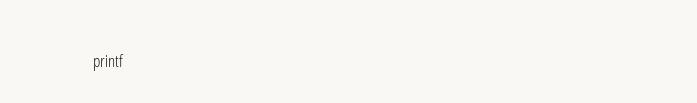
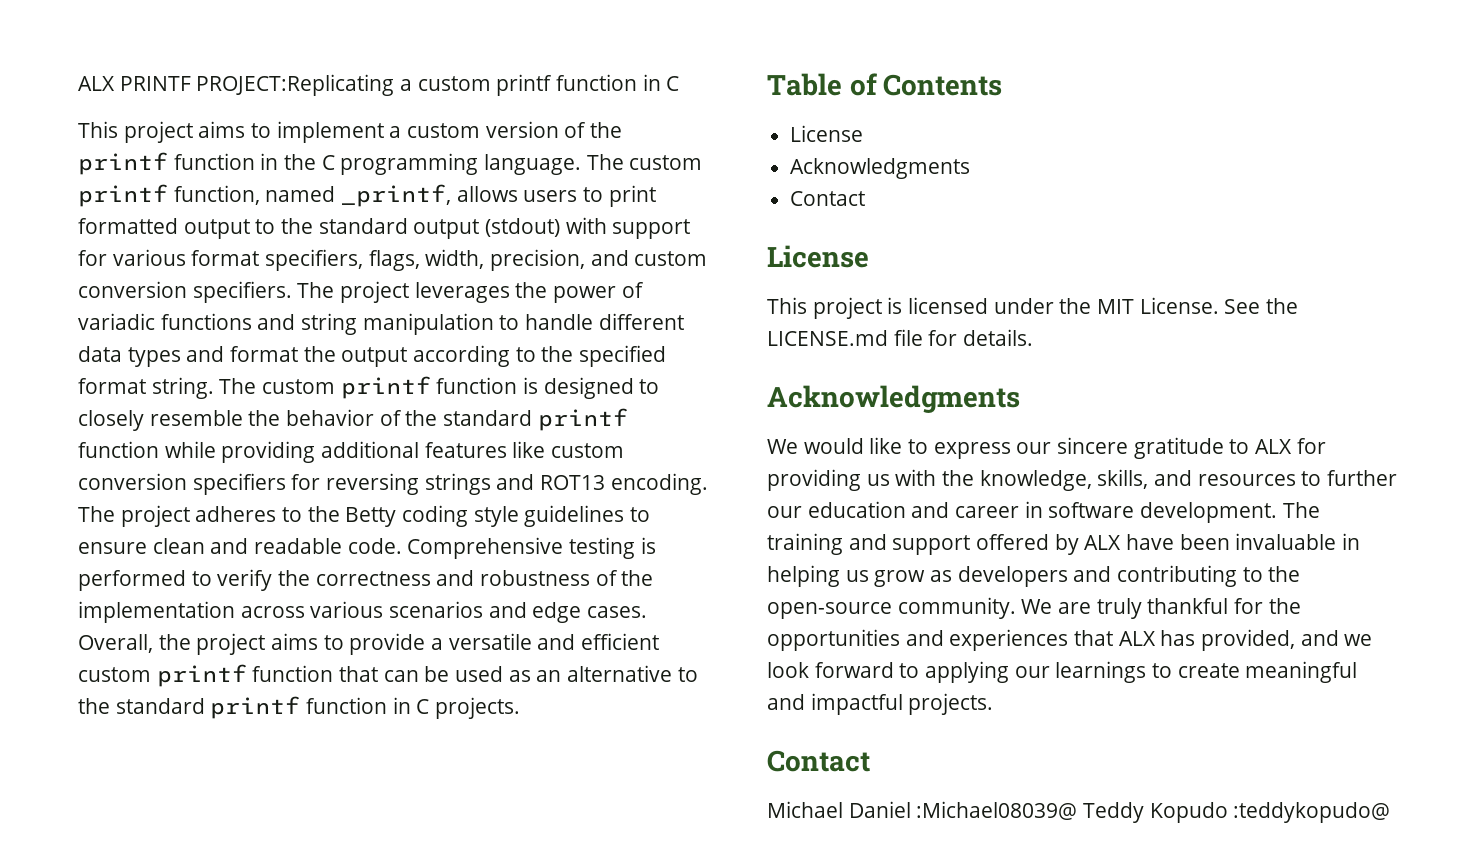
- printf
+ ALX PRINTF PROJECT:Replicating a custom printf function in C
+ This project aims to implement a custom version of the printf function in the C programming language. The custom printf function, named _printf, allows users to print formatted output to the standard output (stdout) with support for various format specifiers, flags, width, precision, and custom conversion specifiers. The project leverages the power of variadic functions and string manipulation to handle different data types and format the output according to the specified format string. The custom printf function is designed to closely resemble the behavior of the standard printf function while providing additional features like custom conversion specifiers for reversing strings and ROT13 encoding. The project adheres to the Betty coding style guidelines to ensure clean and readable code. Comprehensive testing is performed to verify the correctness and robustness of the implementation across various scenarios and edge cases. Overall, the project aims to provide a versatile and efficient custom printf function that can be used as an alternative to the standard printf function in C projects.
+ Table of Contents
+ License
+ Acknowledgments
+ Contact
+ License
+ This project is licensed under the MIT License. See the LICENSE.md file for details.
+ Acknowledgments
+ We would like to express our sincere gratitude to ALX for providing us with the knowledge, skills, and resources to further our education and career in software development. The training and support offered by ALX have been invaluable in helping us grow as developers and contributing to the open-source community. We are truly thankful for the opportunities and experiences that ALX has provided, and we look forward to applying our learnings to create meaningful and impactful projects.
+ Contact
+ Michael Daniel :Michael08039@ Teddy Kopudo :teddykopudo@

